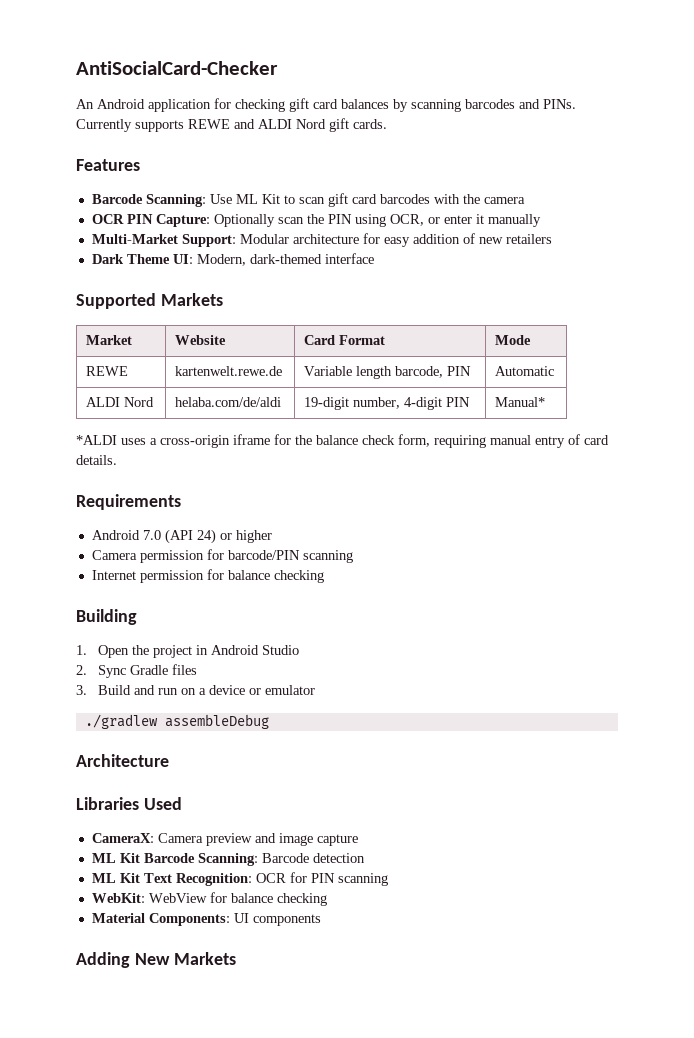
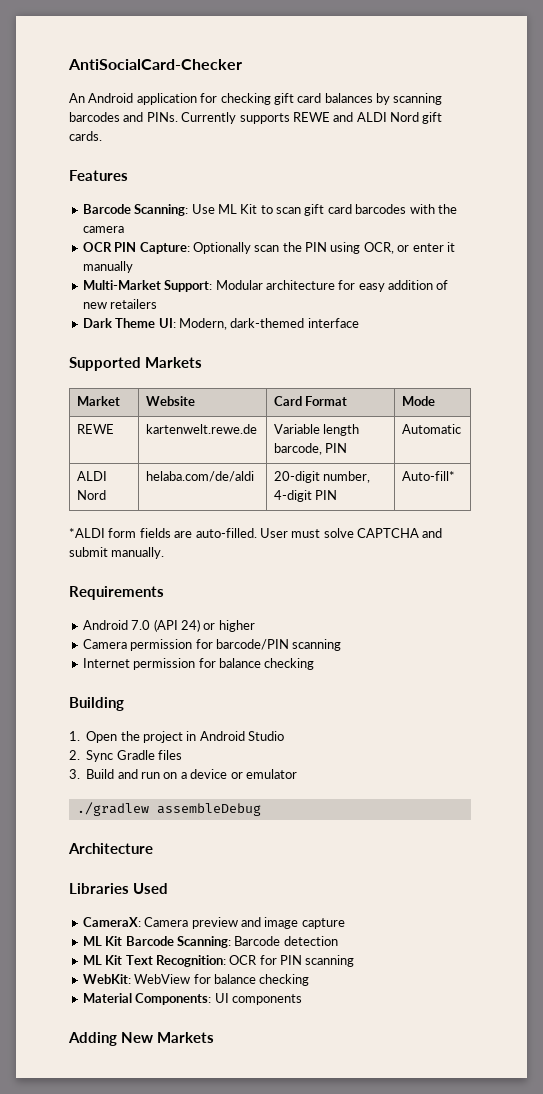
- ALDI Nord | helaba.com/de/aldi | 19-digit number, 4-digit PIN | Manual*
+ ALDI Nord | helaba.com/de/aldi | 20-digit number, 4-digit PIN | Auto-fill*
- *ALDI uses a cross-origin iframe for the balance check form, requiring manual entry of card details.
+ *ALDI form fields are auto-filled. User must solve CAPTCHA and submit manually.

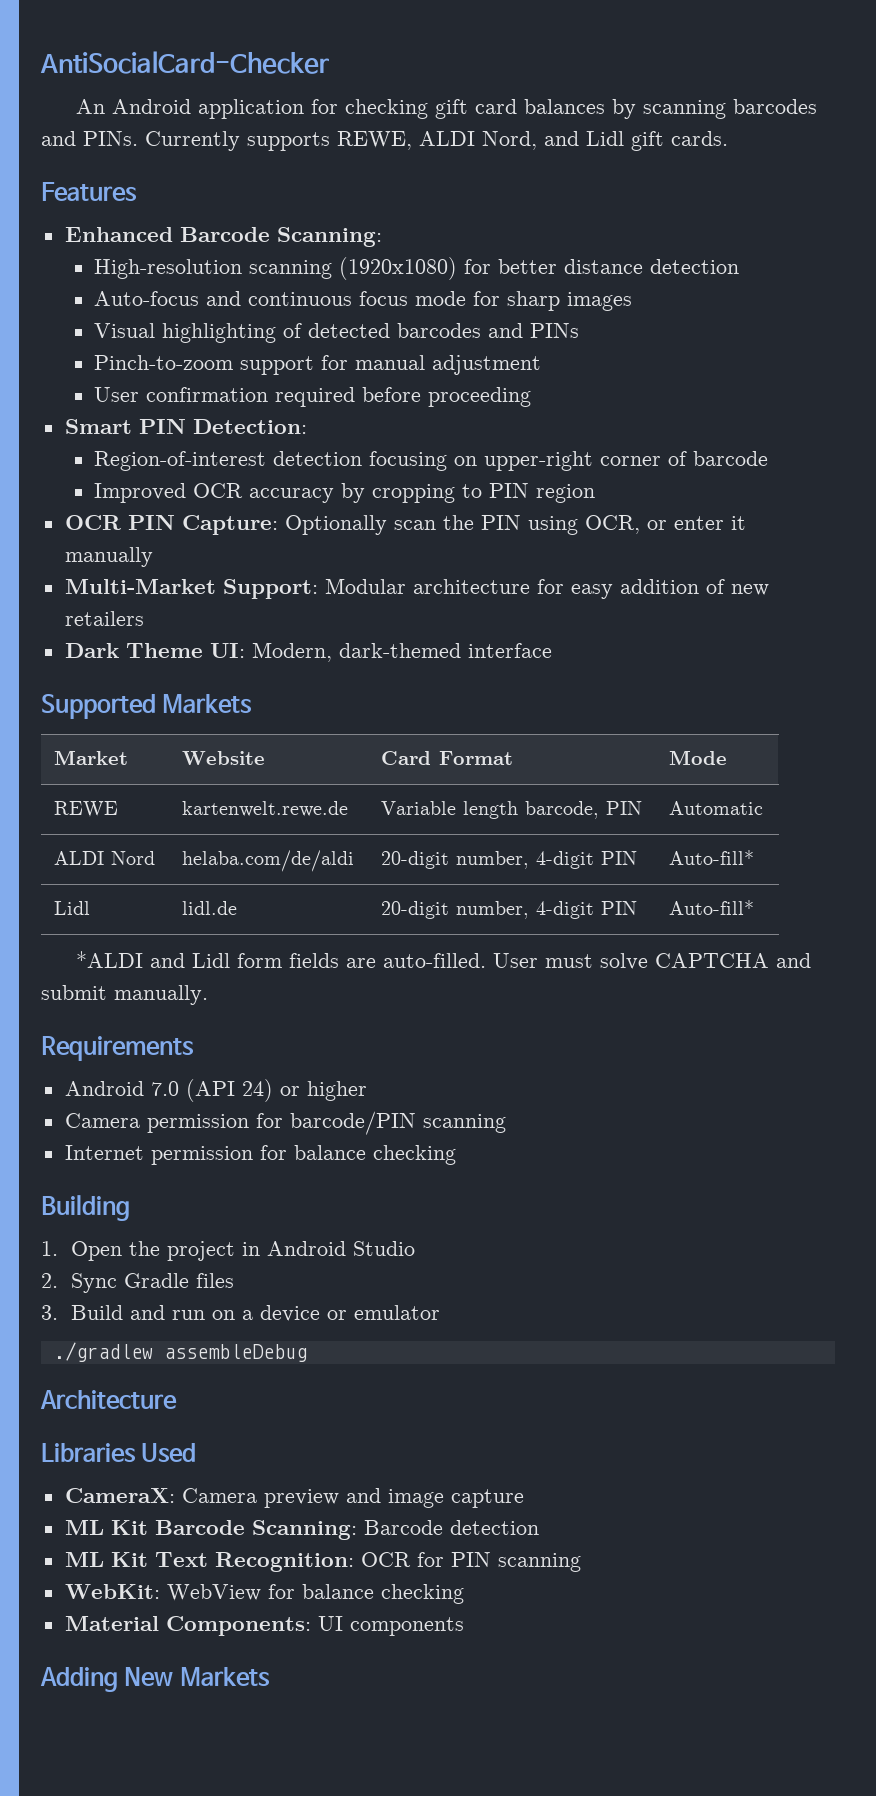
- Currently supports REWE and ALDI Nord gift cards.
+ Currently supports REWE, ALDI Nord, and Lidl gift cards.
- Barcode Scanning: Use ML Kit to scan gift card barcodes with the camera
+ Enhanced Barcode Scanning:
+ High-resolution scanning (1920x1080) for better distance detection
+ Auto-focus and continuous focus mode for sharp images
+ Visual highlighting of detected barcodes and PINs
+ Pinch-to-zoom support for manual adjustment
+ User confirmation required before proceeding
+ Smart PIN Detection:
+ Region-of-interest detection focusing on upper-right corner of barcode
+ Improved OCR accuracy by cropping to PIN region
+ Lidl | lidl.de | 20-digit number, 4-digit PIN | Auto-fill*
- *ALDI form fields are auto-filled.
+ *ALDI and Lidl form fields are auto-filled.

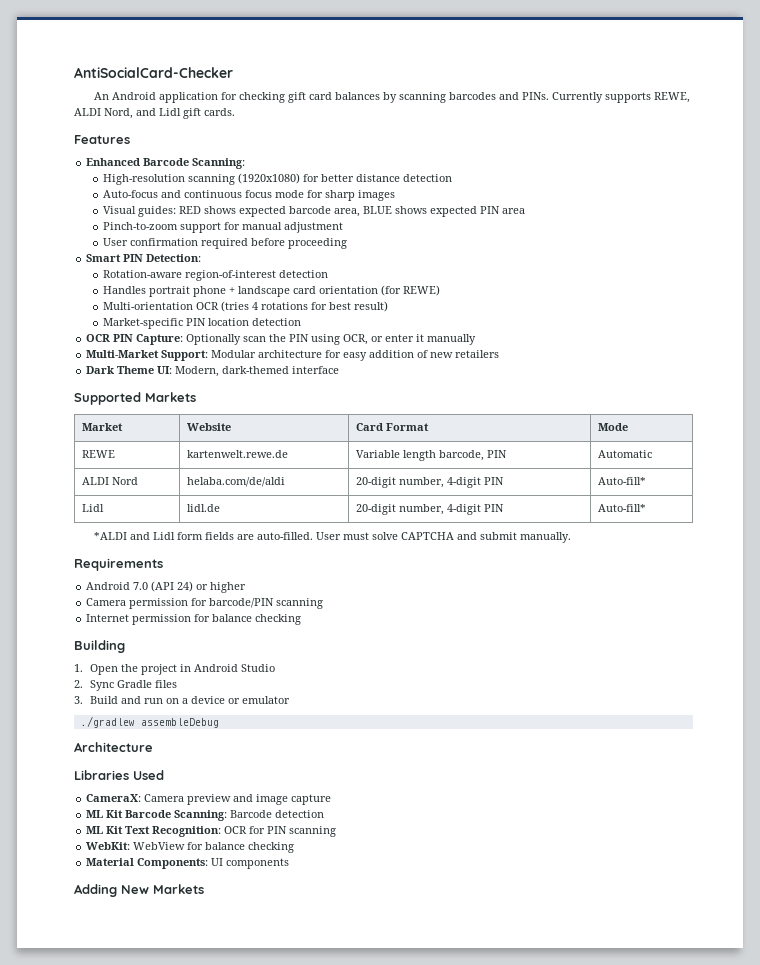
- Visual highlighting of detected barcodes and PINs
+ Visual guides: RED shows expected barcode area, BLUE shows expected PIN area
- Region-of-interest detection focusing on upper-right corner of barcode
- Improved OCR accuracy by cropping to PIN region
+ Rotation-aware region-of-interest detection
+ Handles portrait phone + landscape card orientation (for REWE)
+ Multi-orientation OCR (tries 4 rotations for best result)
+ Market-specific PIN location detection

